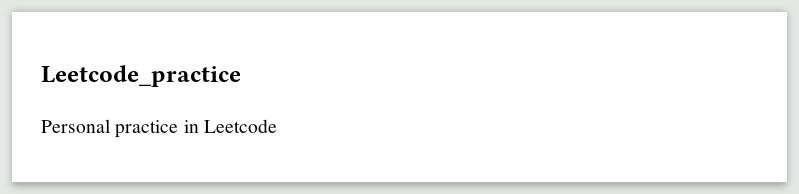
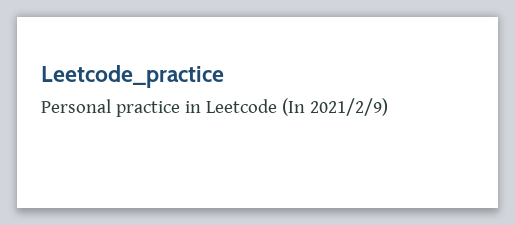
- Personal practice in Leetcode
+ Personal practice in Leetcode (In 2021/2/9)

